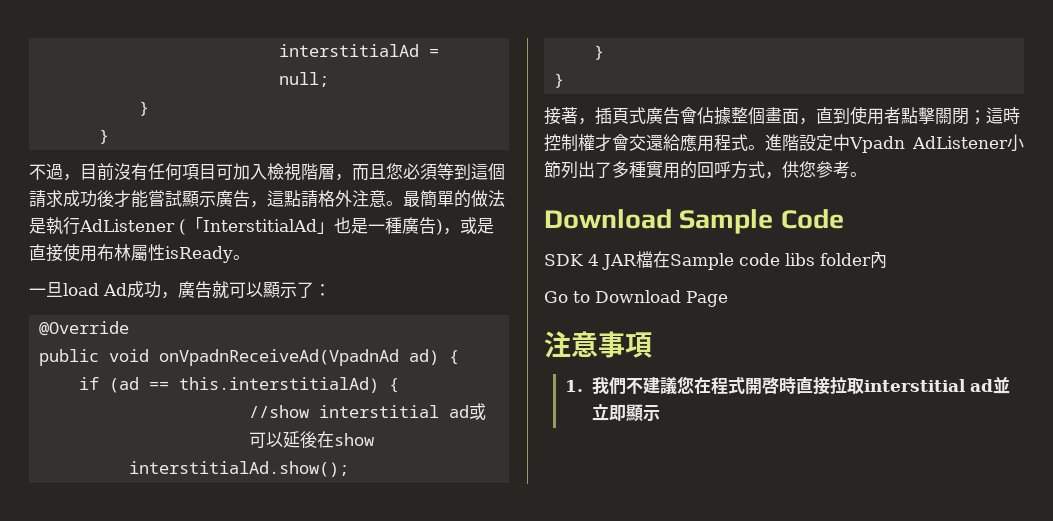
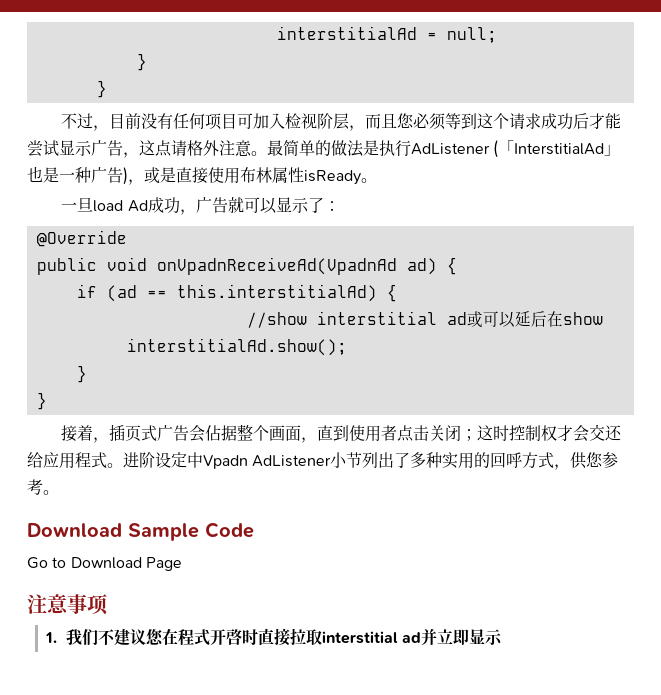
- 不過，目前沒有任何項目可加入檢視階層，而且您必須等到這個請求成功後才能嘗試顯示廣告，這點請格外注意。
+ 不过，目前没有任何项目可加入检视阶层，而且您必须等到这个请求成功后才能尝试显示广告，这点请格外注意。
- 最簡單的做法是執行AdListener (「InterstitialAd」也是一種廣告)，或是直接使用布林屬性isReady。
+ 最简单的做法是执行AdListener (「InterstitialAd」也是一种广告)，或是直接使用布林属性isReady。
- 一旦load Ad成功，廣告就可以顯示了：
+ 一旦load Ad成功，广告就可以显示了：
- //show interstitial ad或可以延後在show
+ //show interstitial ad或可以延后在show
- 接著，插頁式廣告會佔據整個畫面，直到使用者點擊關閉；這時控制權才會交還給應用程式。
+ 接着，插页式广告会佔据整个画面，直到使用者点击关闭；这时控制权才会交还给应用程式。
- 進階設定中Vpadn AdListener小節列出了多種實用的回呼方式，供您參考。
+ 进阶设定中Vpadn AdListener小节列出了多种实用的回呼方式，供您参考。
- SDK 4 JAR檔在Sample code libs folder內
- 注意事項
+ 注意事项
- 1.我們不建議您在程式開啓時直接拉取interstitial ad並立即顯示
+ 1.我们不建议您在程式开啓时直接拉取interstitial ad并立即显示

